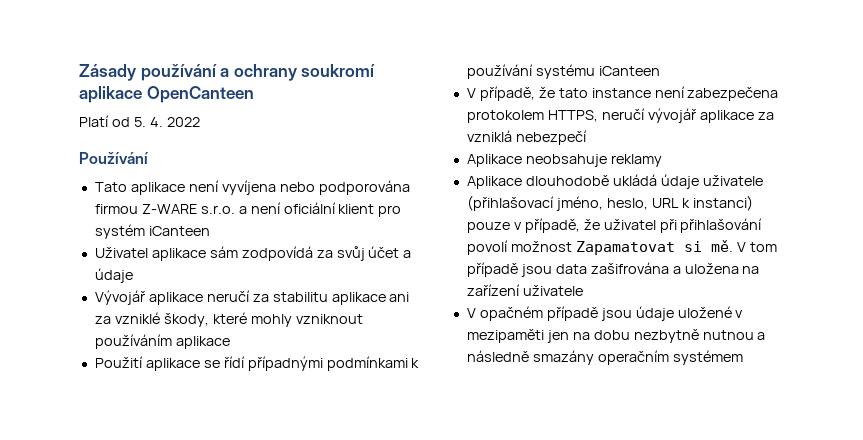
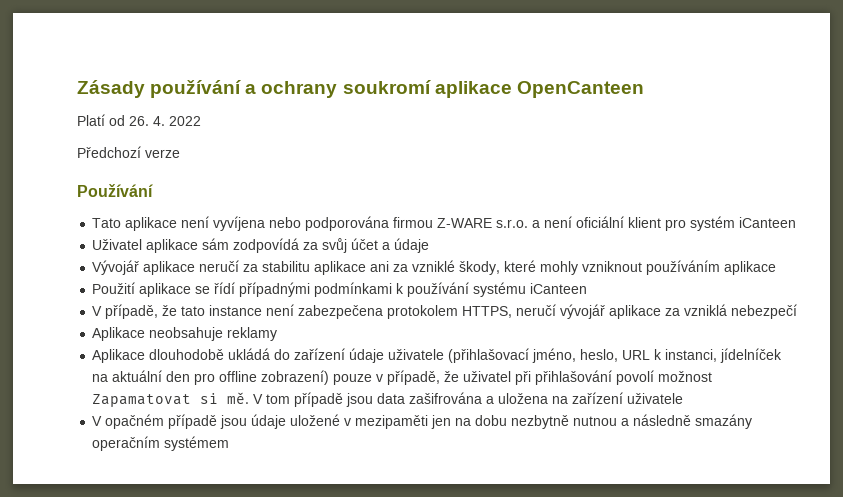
- Platí od 5. 4. 2022
+ Platí od 26. 4. 2022
+ Předchozí verze
- Aplikace dlouhodobě ukládá údaje uživatele (přihlašovací jméno, heslo, URL k instanci) pouze v případě, že uživatel při přihlašování povolí možnost Zapamatovat si mě.
+ Aplikace dlouhodobě ukládá do zařízení údaje uživatele (přihlašovací jméno, heslo, URL k instanci, jídelníček na aktuální den pro offline zobrazení) pouze v případě, že uživatel při přihlašování povolí možnost Zapamatovat si mě.

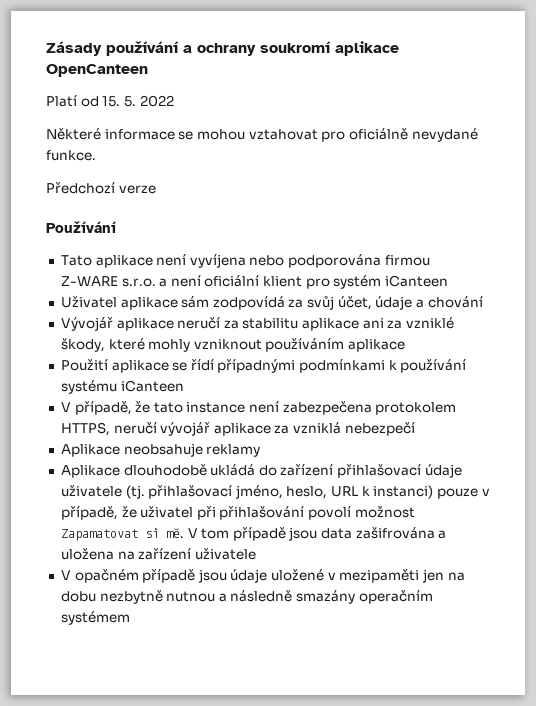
- Platí od 26. 4. 2022
+ Platí od 15. 5. 2022
+ Některé informace se mohou vztahovat pro oficiálně nevydané funkce.
- Uživatel aplikace sám zodpovídá za svůj účet a údaje
+ Uživatel aplikace sám zodpovídá za svůj účet, údaje a chování
- Aplikace dlouhodobě ukládá do zařízení údaje uživatele (přihlašovací jméno, heslo, URL k instanci, jídelníček na aktuální den pro offline zobrazení) pouze v případě, že uživatel při přihlašování povolí možnost Zapamatovat si mě.
+ Aplikace dlouhodobě ukládá do zařízení přihlašovací údaje uživatele (tj. přihlašovací jméno, heslo, URL k instanci) pouze v případě, že uživatel při přihlašování povolí možnost Zapamatovat si mě.

